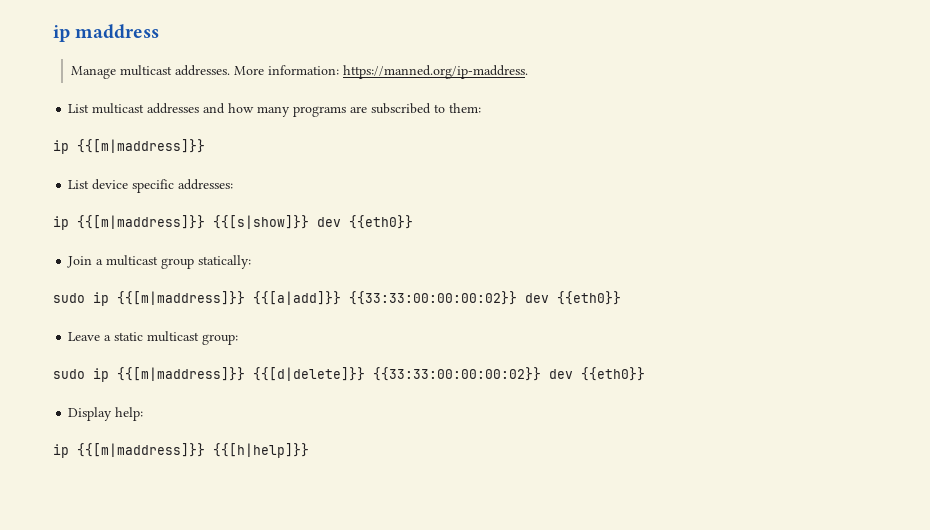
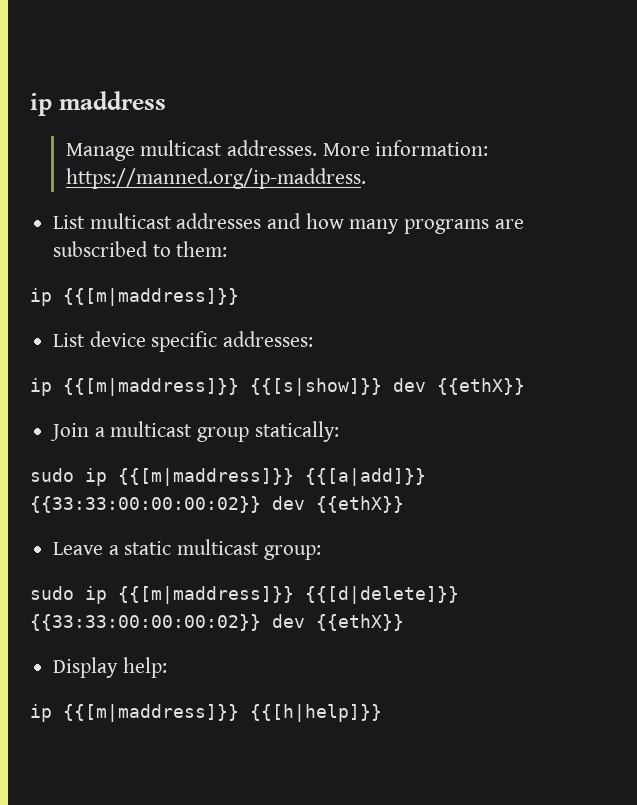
- ip {{[m|maddress]}} {{[s|show]}} dev {{eth0}}
+ ip {{[m|maddress]}} {{[s|show]}} dev {{ethX}}
- sudo ip {{[m|maddress]}} {{[a|add]}} {{33:33:00:00:00:02}} dev {{eth0}}
+ sudo ip {{[m|maddress]}} {{[a|add]}} {{33:33:00:00:00:02}} dev {{ethX}}
- sudo ip {{[m|maddress]}} {{[d|delete]}} {{33:33:00:00:00:02}} dev {{eth0}}
+ sudo ip {{[m|maddress]}} {{[d|delete]}} {{33:33:00:00:00:02}} dev {{ethX}}

